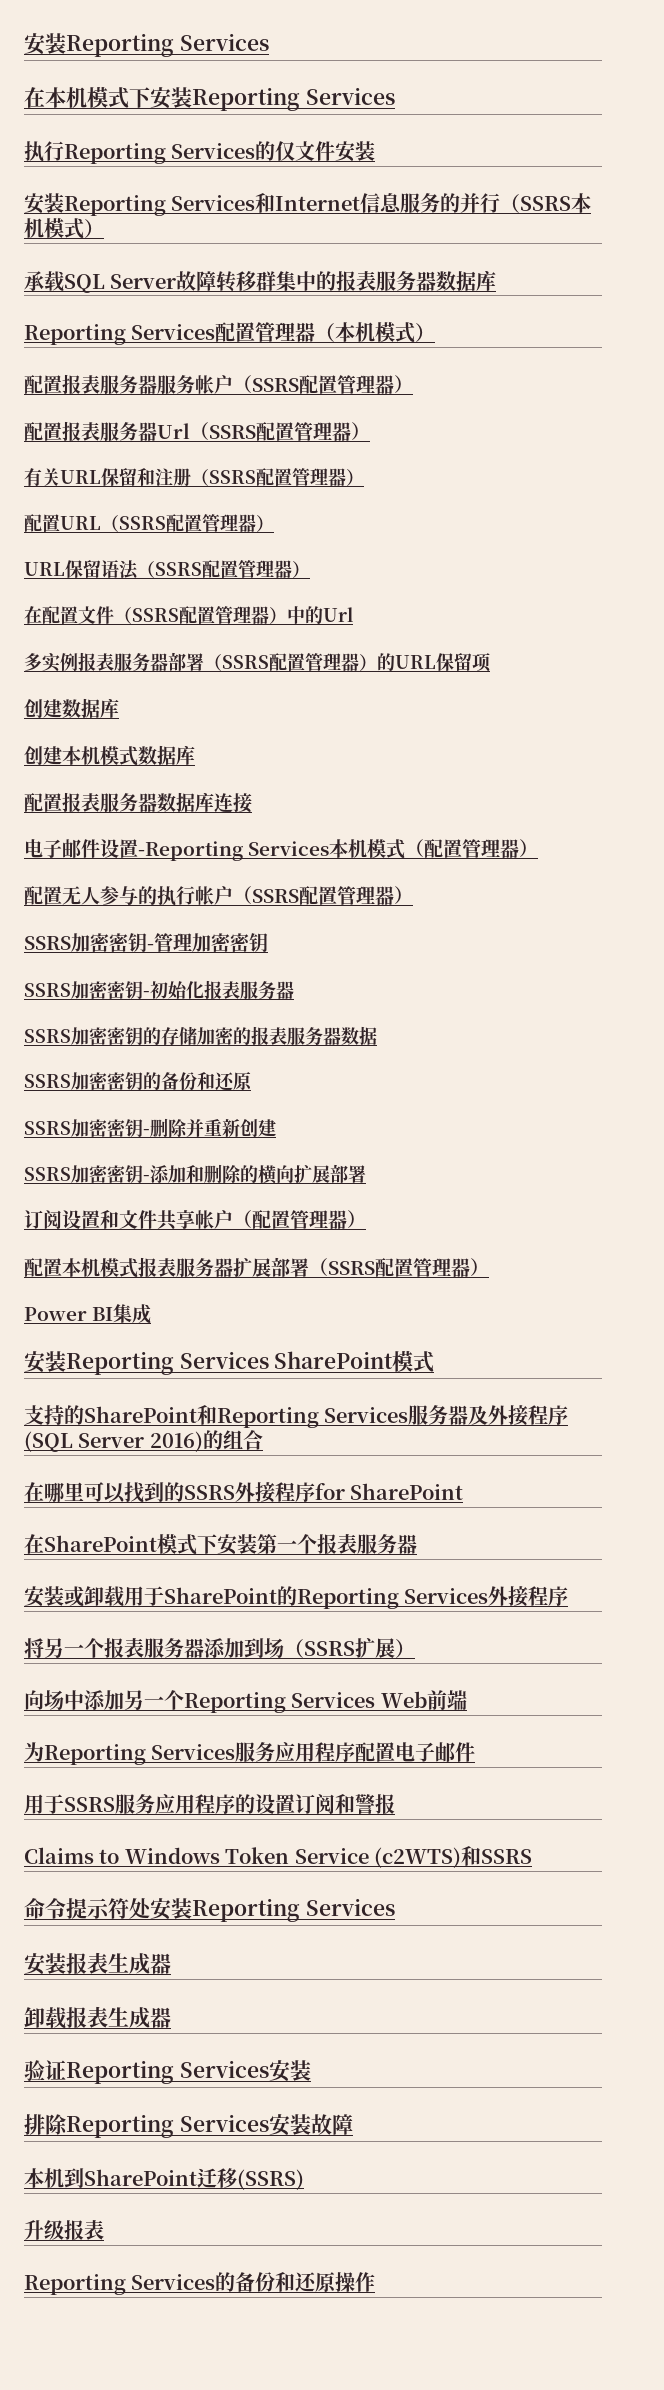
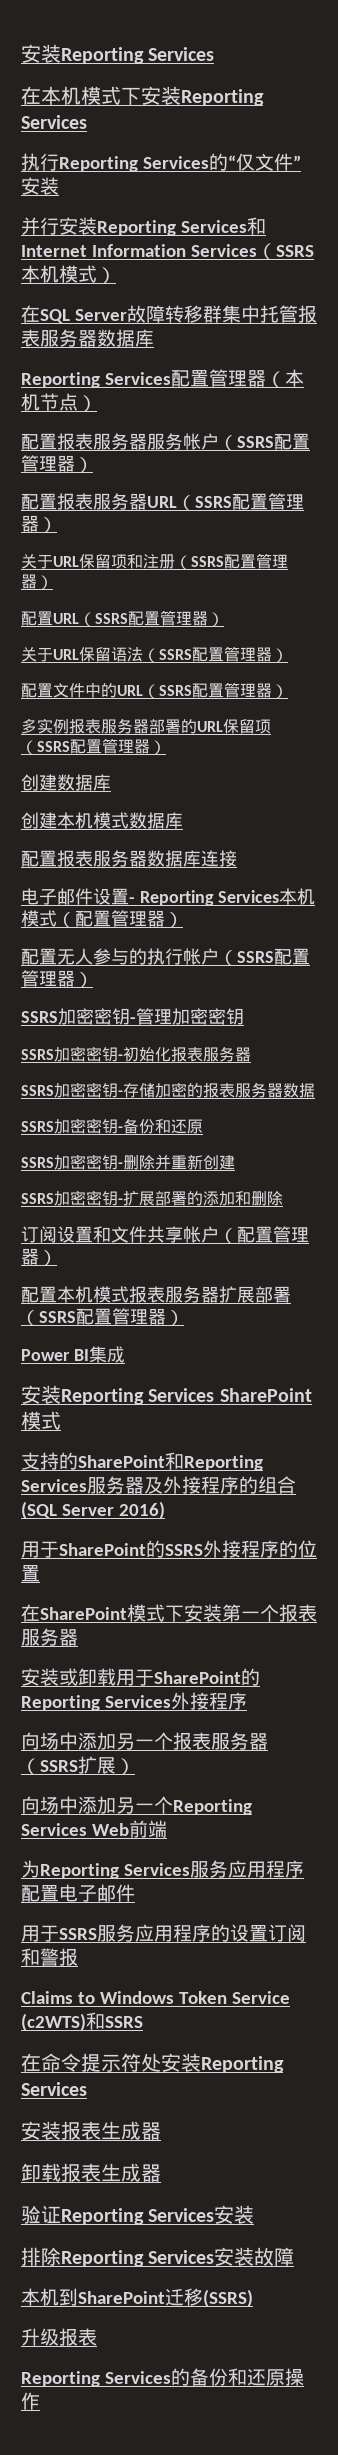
- 执行Reporting Services的仅文件安装
- 安装Reporting Services和Internet信息服务的并行（SSRS本机模式）
+ 执行Reporting Services的“仅文件”安装
+ 并行安装Reporting Services和Internet Information Services（SSRS本机模式）
- 承载SQL Server故障转移群集中的报表服务器数据库
+ 在SQL Server故障转移群集中托管报表服务器数据库
- Reporting Services配置管理器（本机模式）
+ Reporting Services配置管理器（本机节点）
- 配置报表服务器Url（SSRS配置管理器）
- 有关URL保留和注册（SSRS配置管理器）
+ 配置报表服务器URL（SSRS配置管理器）
+ 关于URL保留项和注册（SSRS配置管理器）
- URL保留语法（SSRS配置管理器）
+ 关于URL保留语法（SSRS配置管理器）
- 在配置文件（SSRS配置管理器）中的Url
+ 配置文件中的URL（SSRS配置管理器）
- 多实例报表服务器部署（SSRS配置管理器）的URL保留项
+ 多实例报表服务器部署的URL保留项（SSRS配置管理器）
- 电子邮件设置-Reporting Services本机模式（配置管理器）
+ 电子邮件设置- Reporting Services本机模式（配置管理器）
- SSRS加密密钥的存储加密的报表服务器数据
+ SSRS加密密钥-存储加密的报表服务器数据
- SSRS加密密钥的备份和还原
+ SSRS加密密钥-备份和还原
- SSRS加密密钥-添加和删除的横向扩展部署
+ SSRS加密密钥-扩展部署的添加和删除
- 支持的SharePoint和Reporting Services服务器及外接程序(SQL Server 2016)的组合
- 在哪里可以找到的SSRS外接程序for SharePoint
+ 支持的SharePoint和Reporting Services服务器及外接程序的组合(SQL Server 2016)
+ 用于SharePoint的SSRS外接程序的位置
- 将另一个报表服务器添加到场（SSRS扩展）
+ 向场中添加另一个报表服务器（SSRS扩展）
- 命令提示符处安装Reporting Services
+ 在命令提示符处安装Reporting Services

